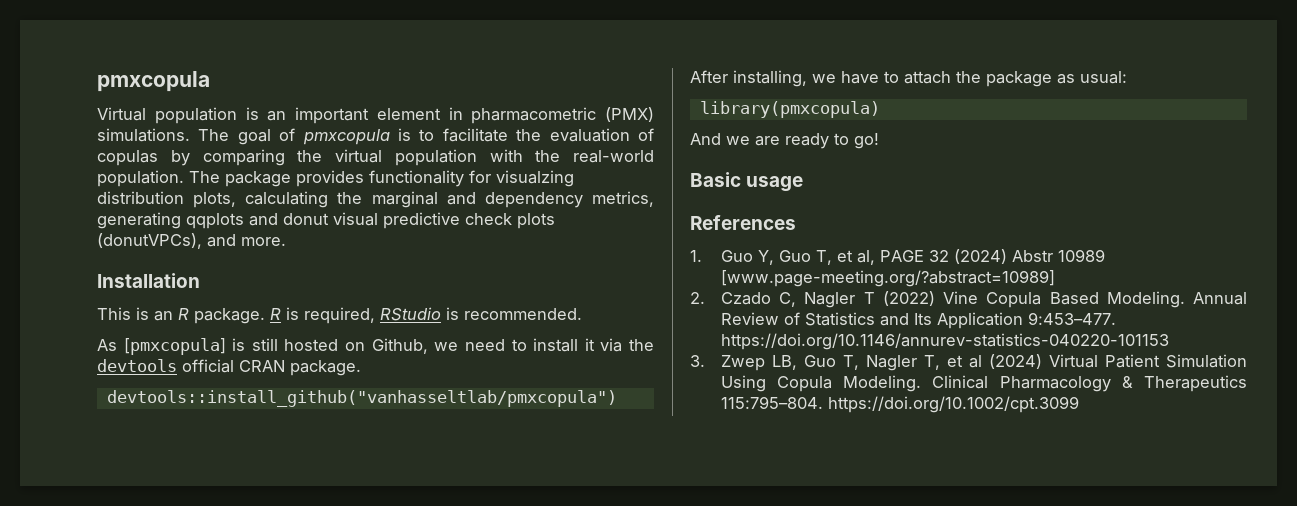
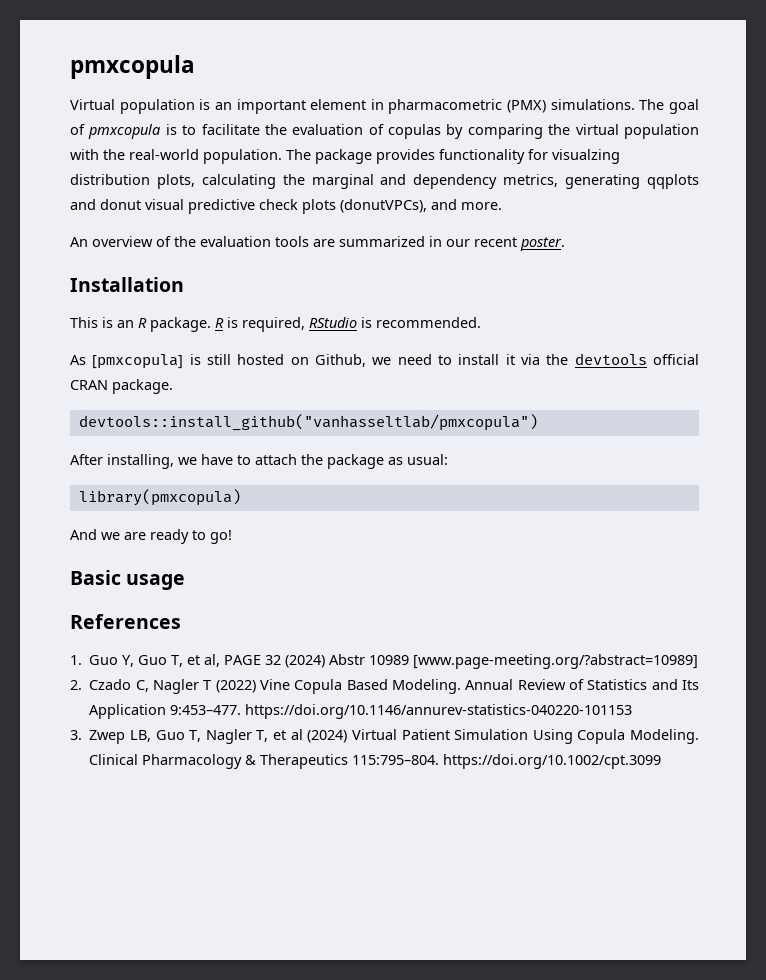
+ An overview of the evaluation tools are summarized in our recent poster.

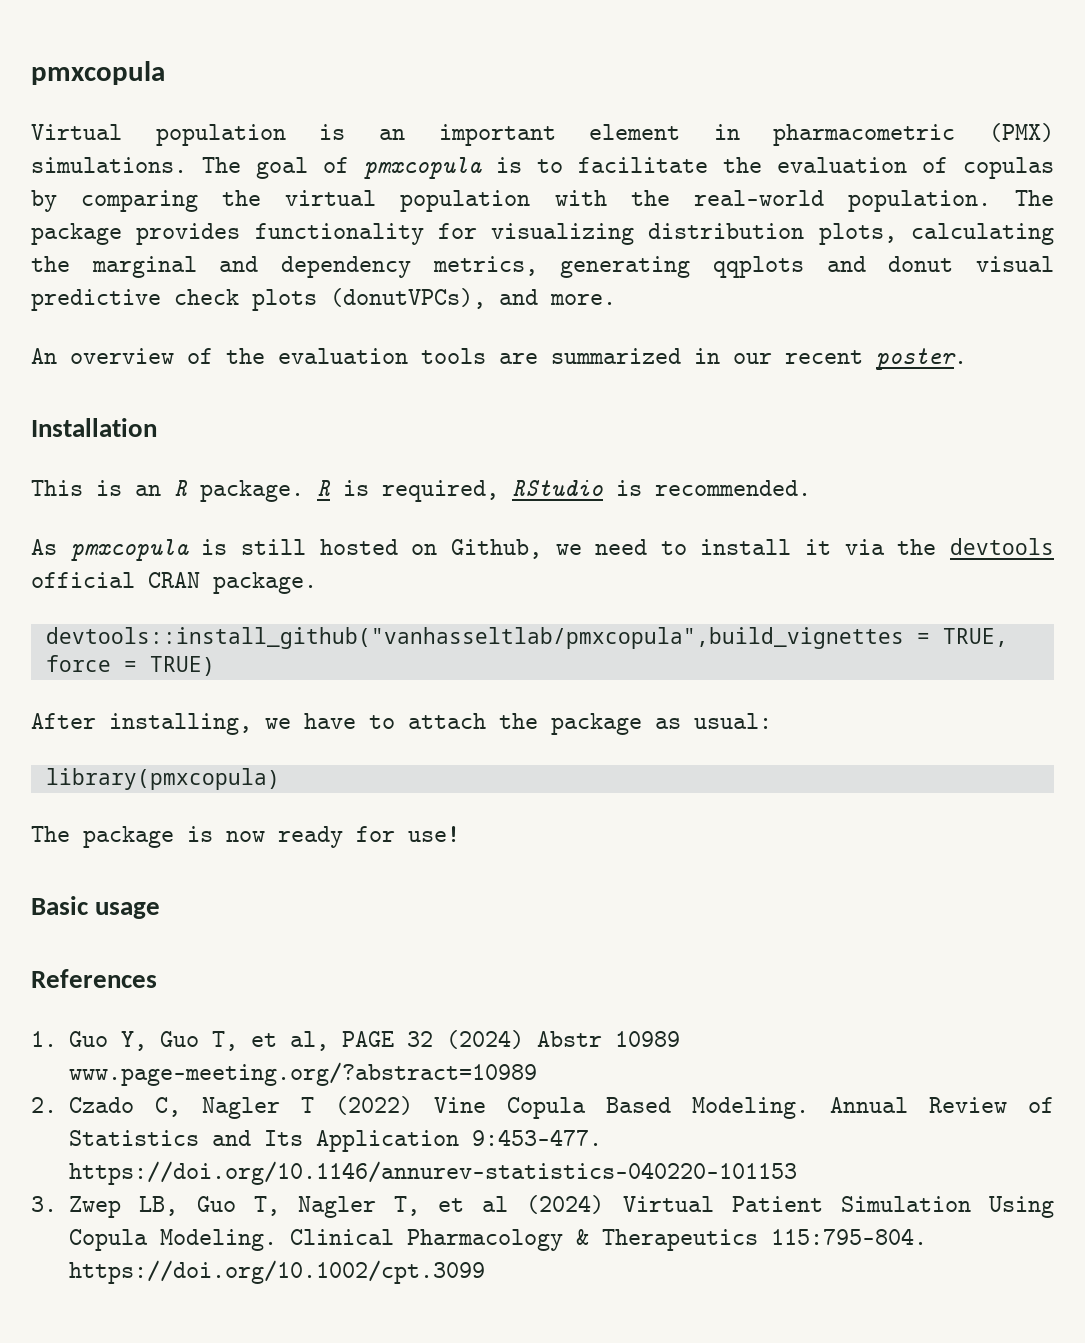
- The package provides functionality for visualzing distribution plots, calculating the marginal and dependency metrics, generating qqplots and donut visual predictive check plots (donutVPCs), and more.
+ The package provides functionality for visualizing distribution plots, calculating the marginal and dependency metrics, generating qqplots and donut visual predictive check plots (donutVPCs), and more.
- As [pmxcopula] is still hosted on Github, we need to install it via the devtools official CRAN package.
+ As pmxcopula is still hosted on Github, we need to install it via the devtools official CRAN package.
- devtools::install_github("vanhasseltlab/pmxcopula")
+ devtools::install_github("vanhasseltlab/pmxcopula",build_vignettes = TRUE, force = TRUE)
- And we are ready to go!
+ The package is now ready for use!
- 1. Guo Y, Guo T, et al, PAGE 32 (2024) Abstr 10989 [www.page-meeting.org/?abstract=10989]
+ 1. Guo Y, Guo T, et al, PAGE 32 (2024) Abstr 10989 www.page-meeting.org/?abstract=10989

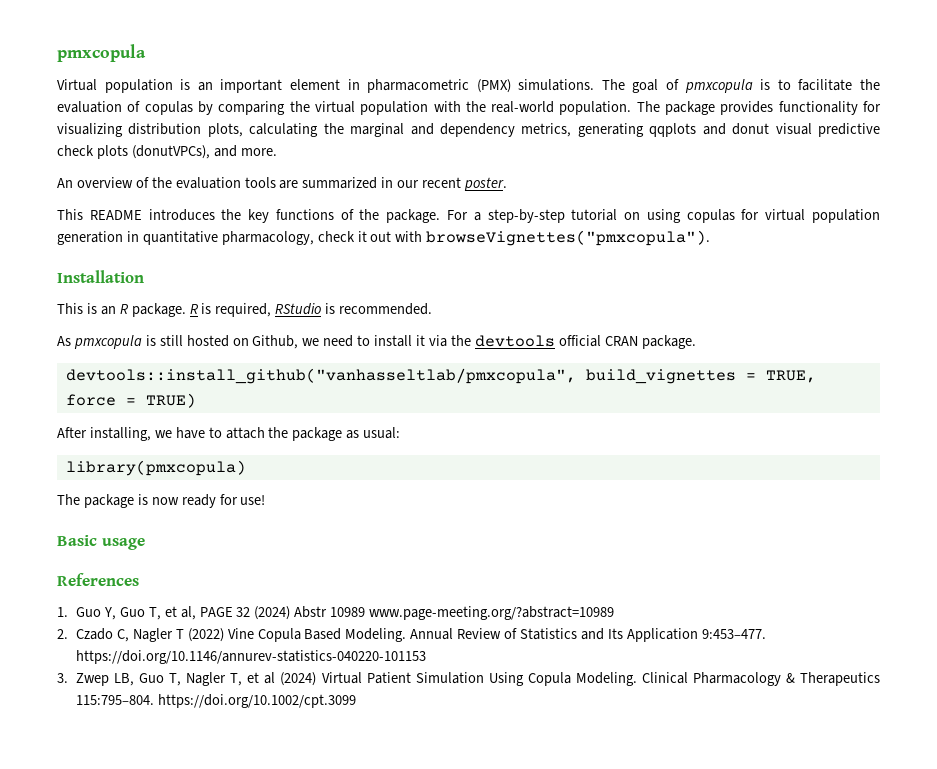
+ This README introduces the key functions of the package. For a step-by-step tutorial on using copulas for virtual population generation in quantitative pharmacology, check it out with browseVignettes("pmxcopula").
- devtools::install_github("vanhasseltlab/pmxcopula",build_vignettes = TRUE, force = TRUE)
+ devtools::install_github("vanhasseltlab/pmxcopula", build_vignettes = TRUE, force = TRUE)

